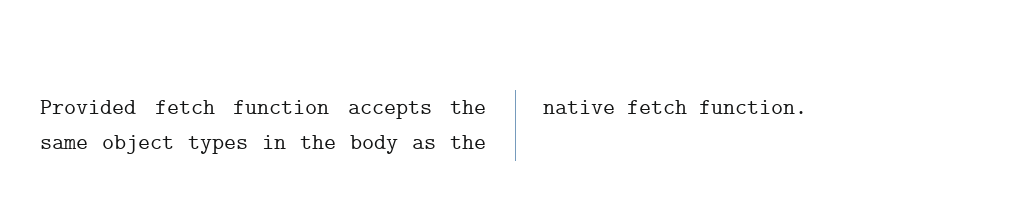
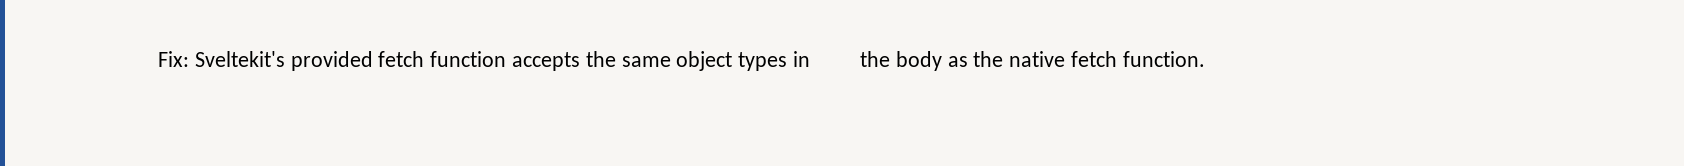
- Provided fetch function accepts the same object types in the body as the native fetch function.
+ Fix: Sveltekit's provided fetch function accepts the same object types in the body as the native fetch function.

